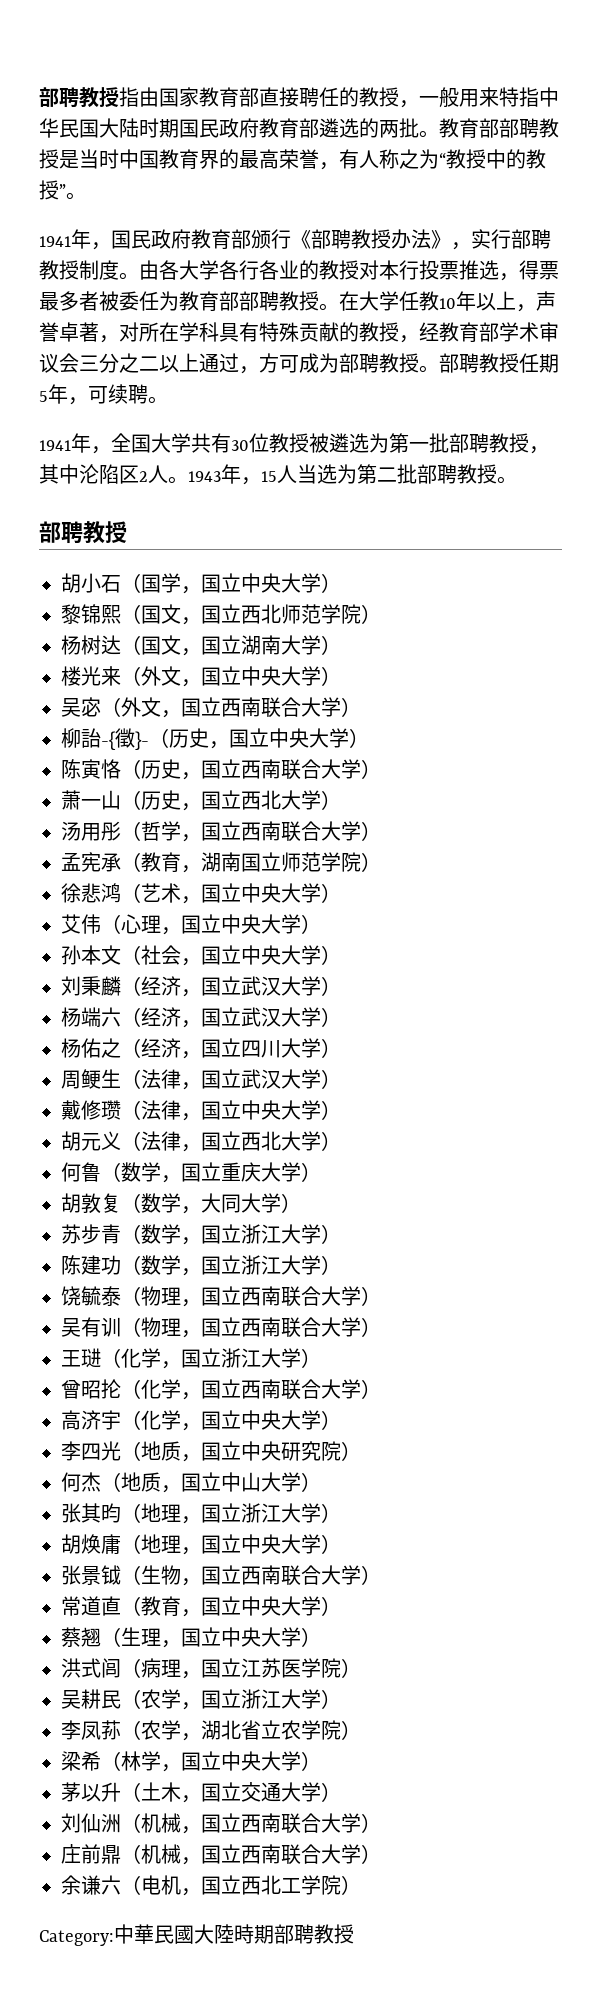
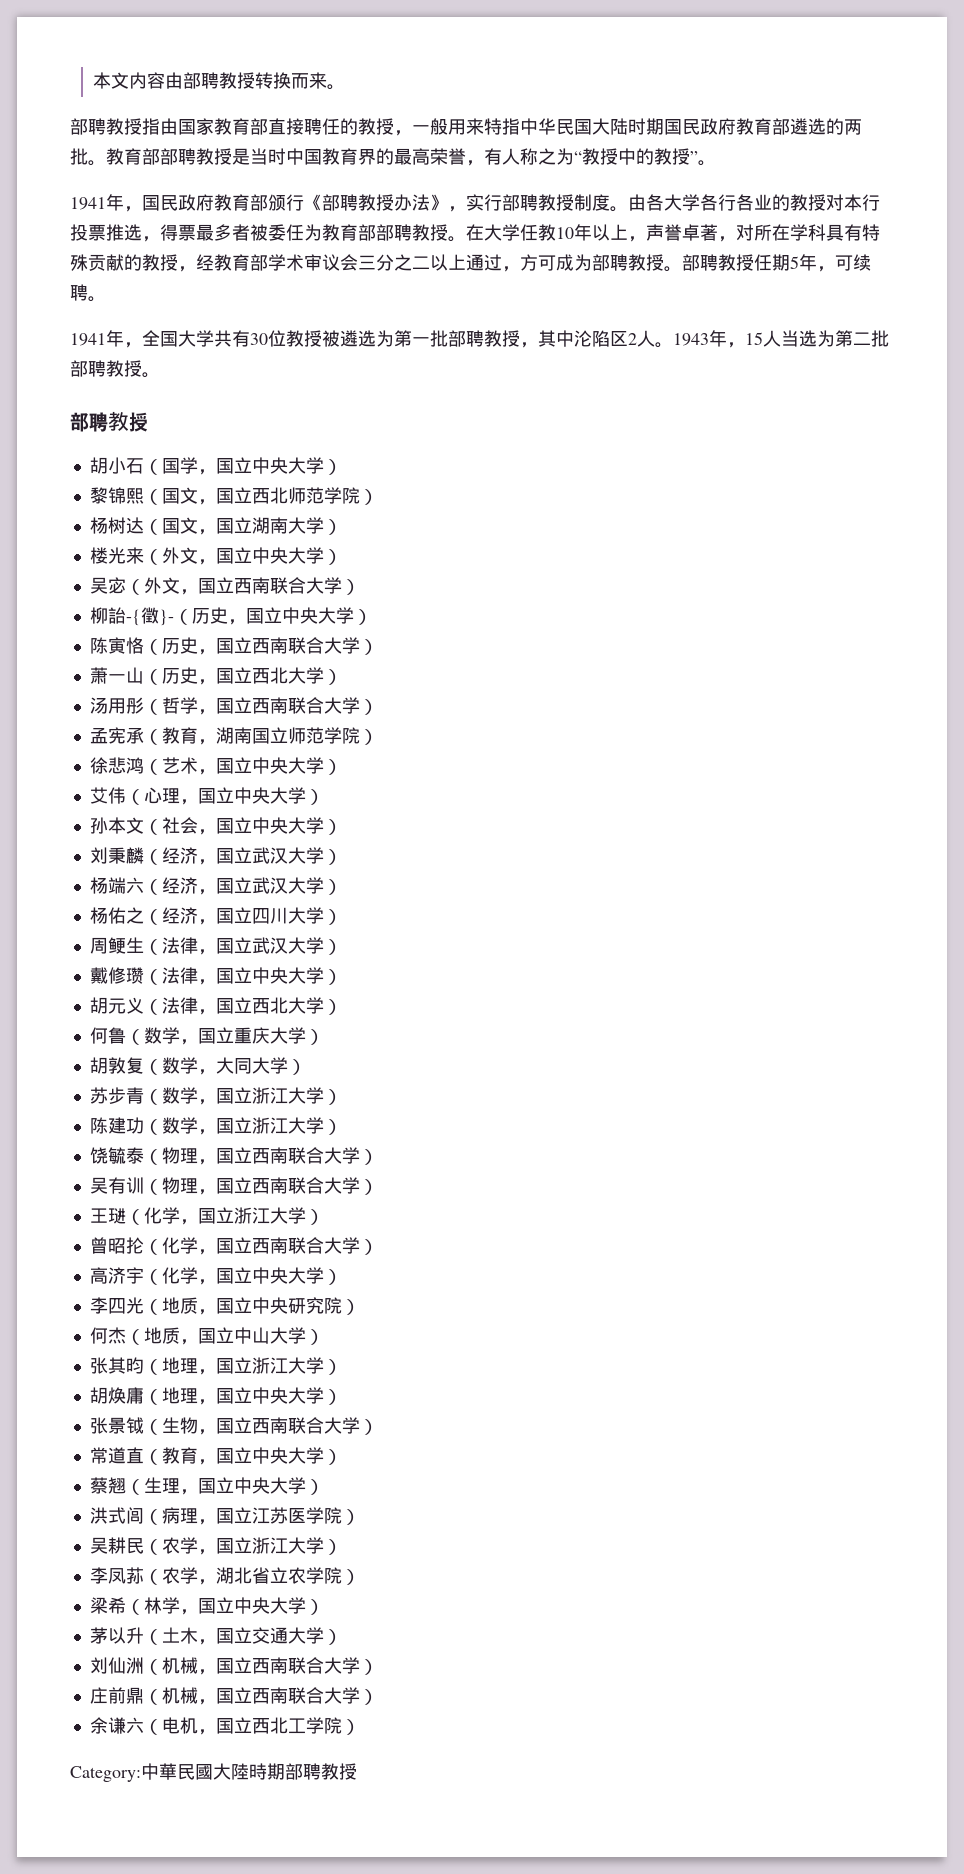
+ 本文内容由部聘教授转换而来。

